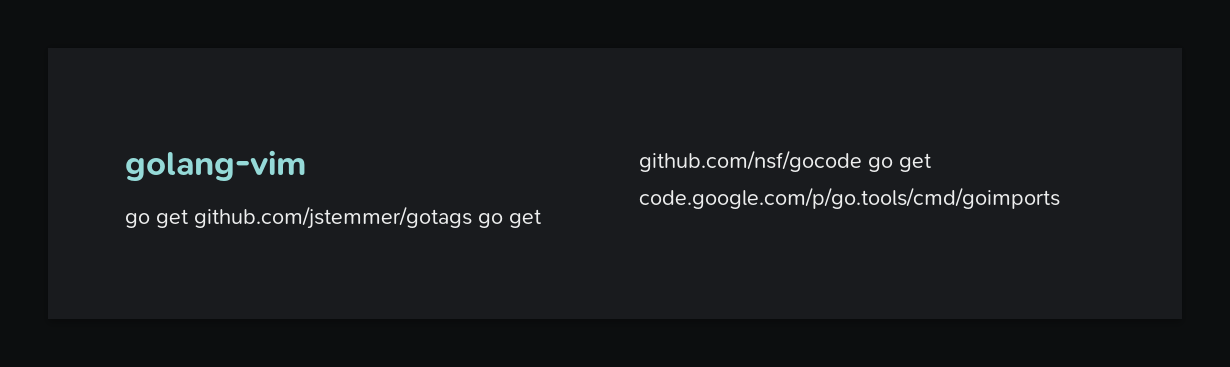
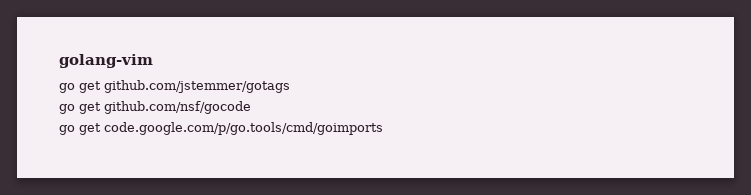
- go get github.com/jstemmer/gotags go get github.com/nsf/gocode go get code.google.com/p/go.tools/cmd/goimports
+ go get github.com/jstemmer/gotags
+ go get github.com/nsf/gocode
+ go get code.google.com/p/go.tools/cmd/goimports

